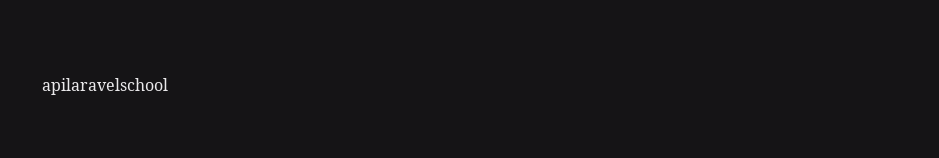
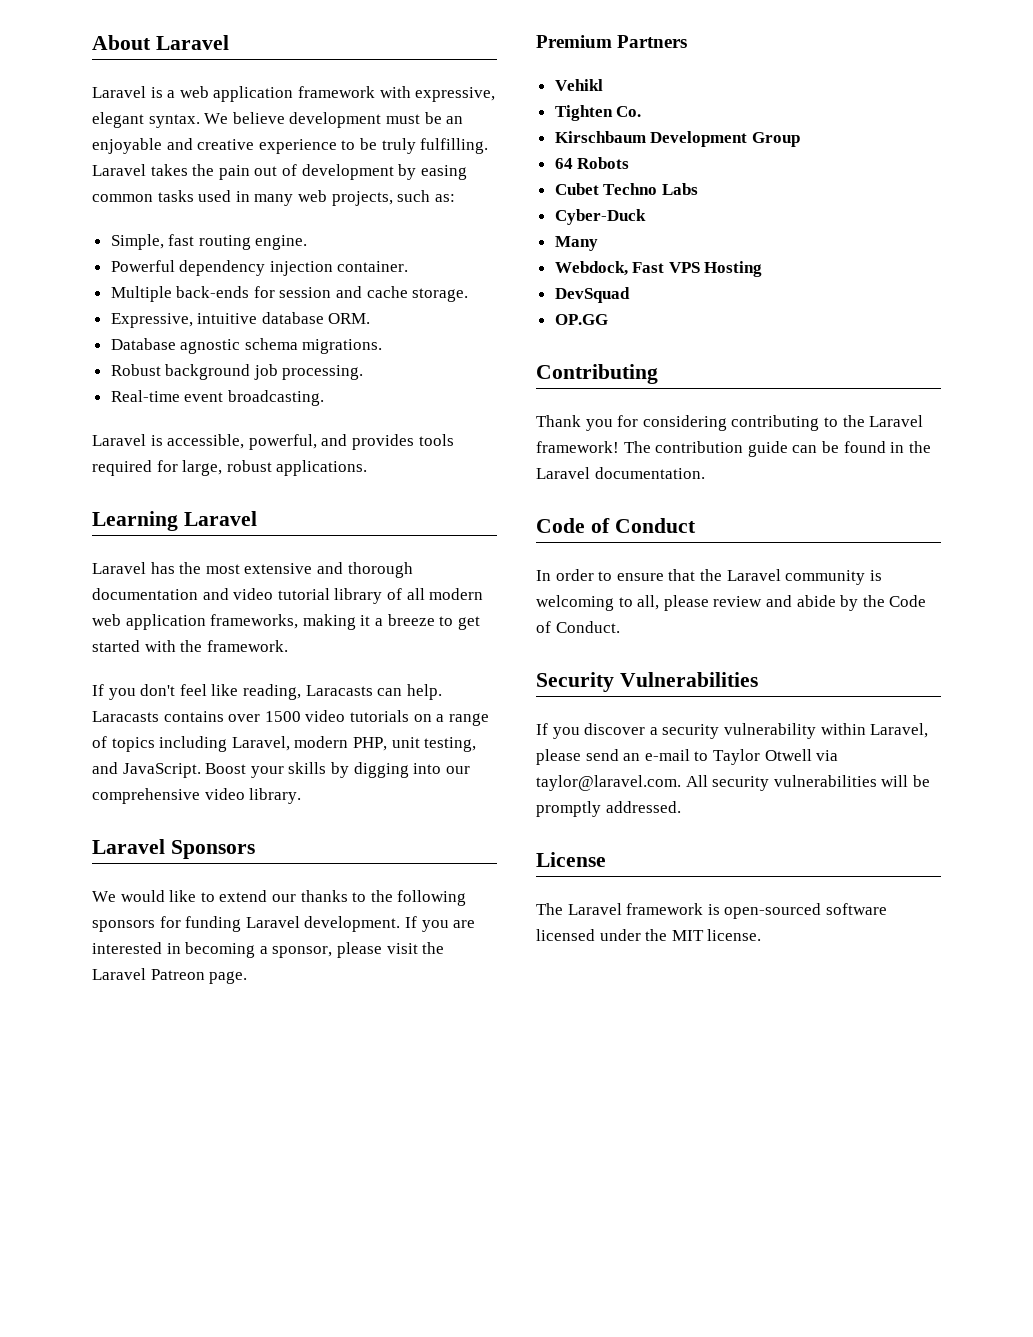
- apilaravelschool
+ About Laravel
+ Laravel is a web application framework with expressive, elegant syntax. We believe development must be an enjoyable and creative experience to be truly fulfilling. Laravel takes the pain out of development by easing common tasks used in many web projects, such as:
+ Simple, fast routing engine.
+ Powerful dependency injection container.
+ Multiple back-ends for session and cache storage.
+ Expressive, intuitive database ORM.
+ Database agnostic schema migrations.
+ Robust background job processing.
+ Real-time event broadcasting.
+ Laravel is accessible, powerful, and provides tools required for large, robust applications.
+ Learning Laravel
+ Laravel has the most extensive and thorough documentation and video tutorial library of all modern web application frameworks, making it a breeze to get started with the framework.
+ If you don't feel like reading, Laracasts can help. Laracasts contains over 1500 video tutorials on a range of topics including Laravel, modern PHP, unit testing, and JavaScript. Boost your skills by digging into our comprehensive video library.
+ Laravel Sponsors
+ We would like to extend our thanks to the following sponsors for funding Laravel development. If you are interested in becoming a sponsor, please visit the Laravel Patreon page.
+ Premium Partners
+ Vehikl
+ Tighten Co.
+ Kirschbaum Development Group
+ 64 Robots
+ Cubet Techno Labs
+ Cyber-Duck
+ Many
+ Webdock, Fast VPS Hosting
+ DevSquad
+ OP.GG
+ Contributing
+ Thank you for considering contributing to the Laravel framework! The contribution guide can be found in the Laravel documentation.
+ Code of Conduct
+ In order to ensure that the Laravel community is welcoming to all, please review and abide by the Code of Conduct.
+ Security Vulnerabilities
+ If you discover a security vulnerability within Laravel, please send an e-mail to Taylor Otwell via taylor@laravel.com. All security vulnerabilities will be promptly addressed.
+ License
+ The Laravel framework is open-sourced software licensed under the MIT license.

